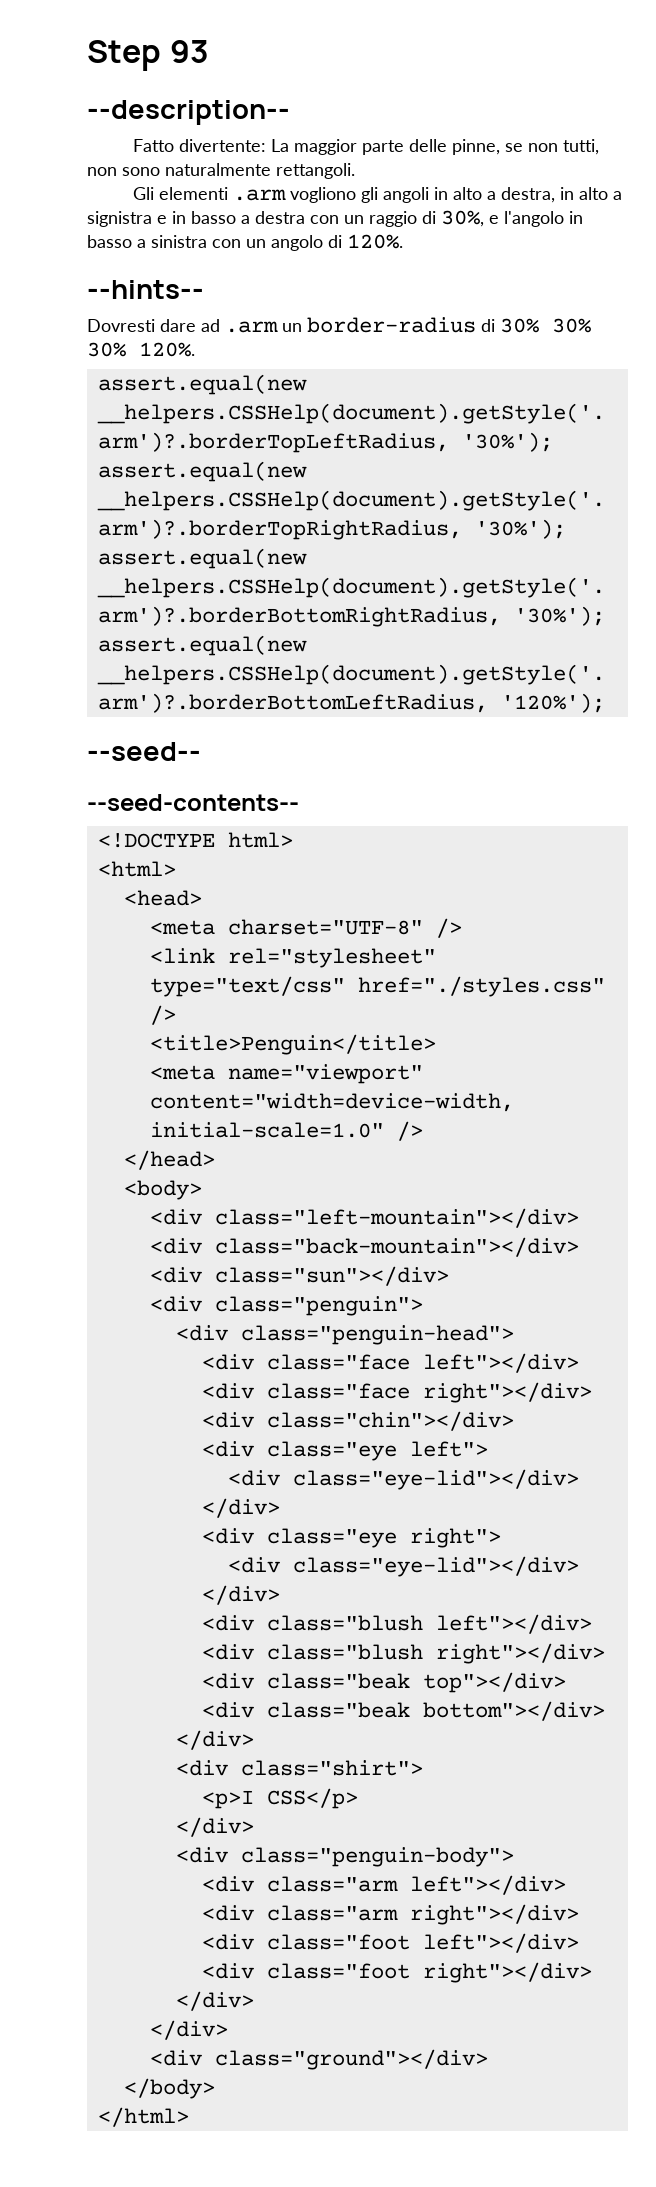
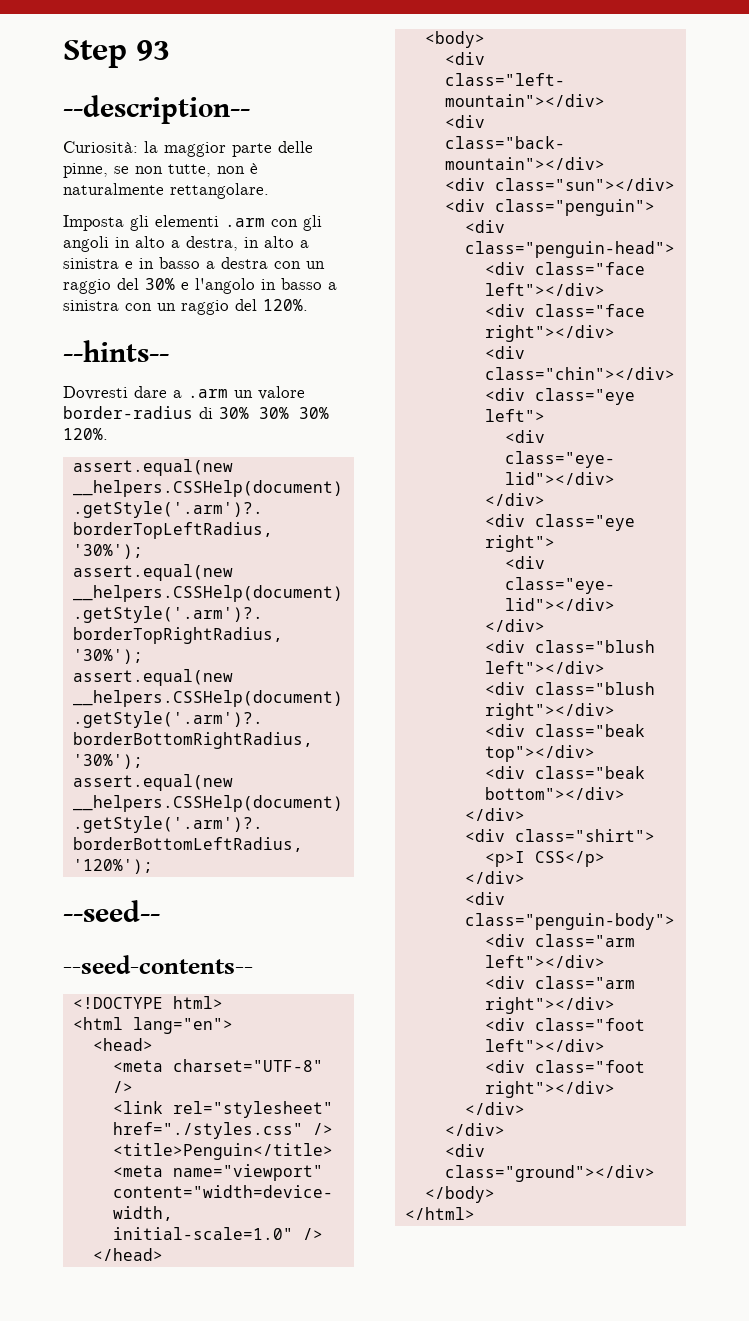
- Fatto divertente: La maggior parte delle pinne, se non tutti, non sono naturalmente rettangoli.
- Gli elementi .arm vogliono gli angoli in alto a destra, in alto a signistra e in basso a destra con un raggio di 30%, e l'angolo in basso a sinistra con un angolo di 120%.
+ Curiosità: la maggior parte delle pinne, se non tutte, non è naturalmente rettangolare.
+ Imposta gli elementi .arm con gli angoli in alto a destra, in alto a sinistra e in basso a destra con un raggio del 30% e l'angolo in basso a sinistra con un raggio del 120%.
- Dovresti dare ad .arm un border-radius di 30% 30% 30% 120%.
+ Dovresti dare a .arm un valore border-radius di 30% 30% 30% 120%.
- <html>
+ <html lang="en">
- <link rel="stylesheet" type="text/css" href="./styles.css" />
+ <link rel="stylesheet" href="./styles.css" />

